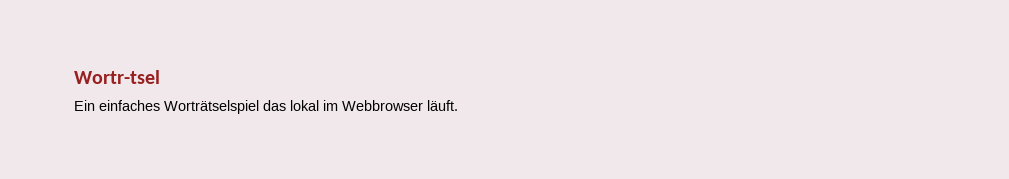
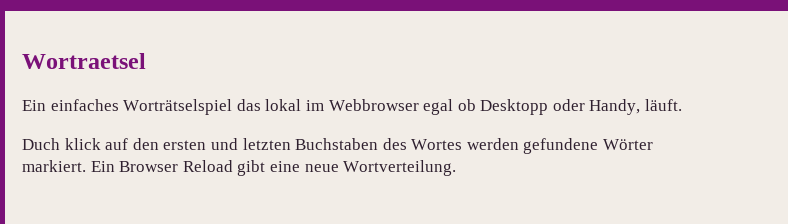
- Wortr-tsel
+ Wortraetsel
- Ein einfaches Worträtselspiel das lokal im Webbrowser läuft.
+ Ein einfaches Worträtselspiel das lokal im Webbrowser egal ob Desktopp oder Handy, läuft.
+ Duch klick auf den ersten und letzten Buchstaben des Wortes werden gefundene Wörter markiert. Ein Browser Reload gibt eine neue Wortverteilung.

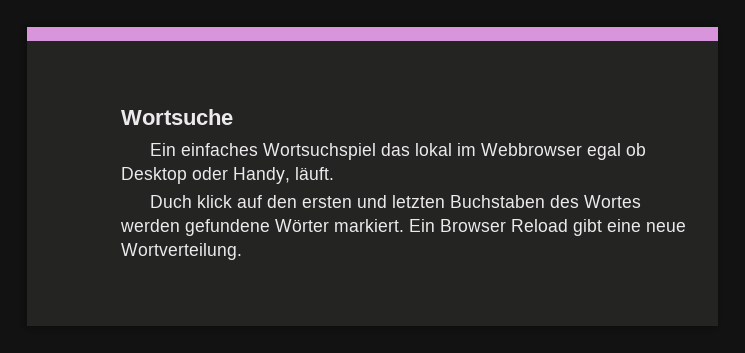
- Wortraetsel
+ Wortsuche
- Ein einfaches Worträtselspiel das lokal im Webbrowser egal ob Desktopp oder Handy, läuft.
+ Ein einfaches Wortsuchspiel das lokal im Webbrowser egal ob Desktop oder Handy, läuft.

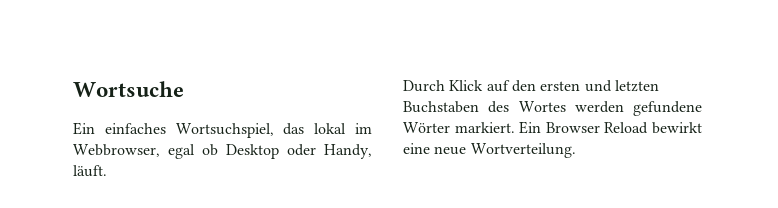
- Ein einfaches Wortsuchspiel das lokal im Webbrowser egal ob Desktop oder Handy, läuft.
+ Ein einfaches Wortsuchspiel, das lokal im Webbrowser, egal ob Desktop oder Handy, läuft.
- Duch klick auf den ersten und letzten Buchstaben des Wortes werden gefundene Wörter markiert.
+ Durch Klick auf den ersten und letzten Buchstaben des Wortes werden gefundene Wörter markiert.
- Ein Browser Reload gibt eine neue Wortverteilung.
+ Ein Browser Reload bewirkt eine neue Wortverteilung.

